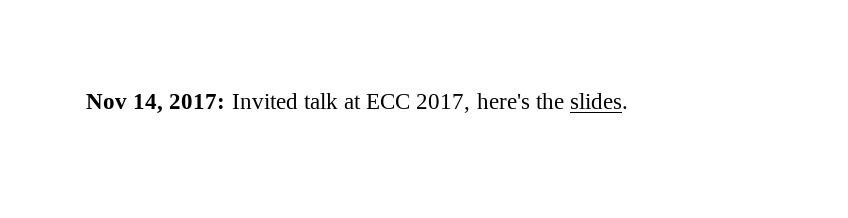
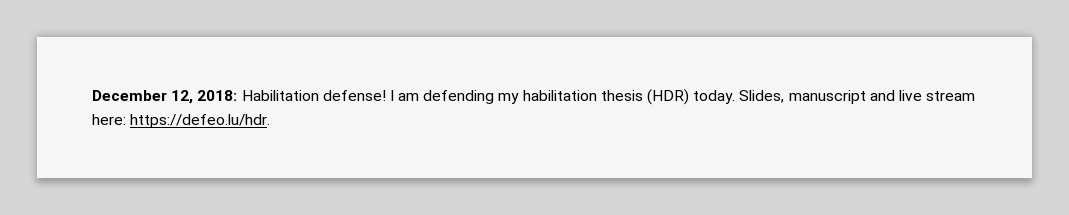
- Nov 14, 2017: Invited talk at ECC 2017, here's the slides.
+ December 12, 2018: Habilitation defense! I am defending my habilitation thesis (HDR) today. Slides, manuscript and live stream here: https://defeo.lu/hdr.

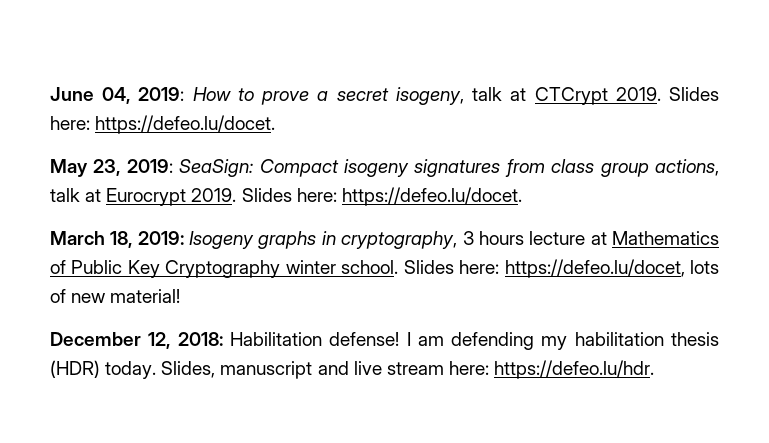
+ June 04, 2019: How to prove a secret isogeny, talk at CTCrypt 2019. Slides here: https://defeo.lu/docet.
+ May 23, 2019: SeaSign: Compact isogeny signatures from class group actions, talk at Eurocrypt 2019. Slides here: https://defeo.lu/docet.
+ March 18, 2019: Isogeny graphs in cryptography, 3 hours lecture at Mathematics of Public Key Cryptography winter school. Slides here: https://defeo.lu/docet, lots of new material!

